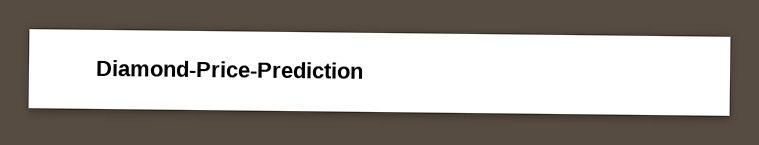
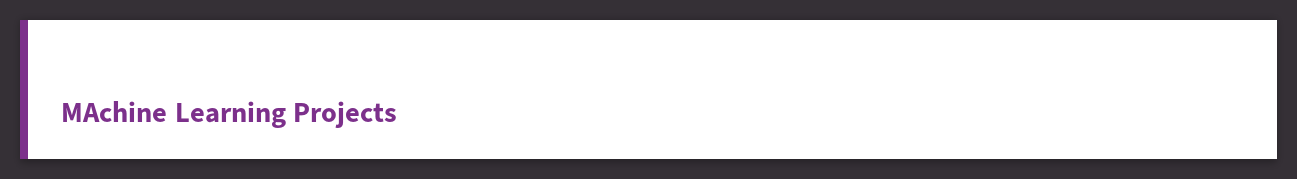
- Diamond-Price-Prediction
+ MAchine Learning Projects

